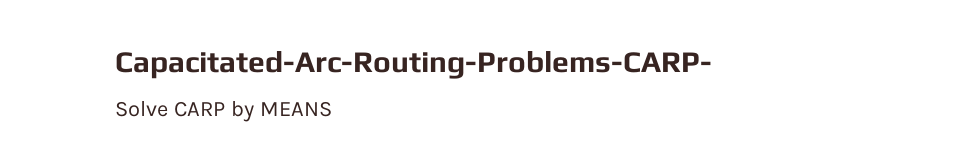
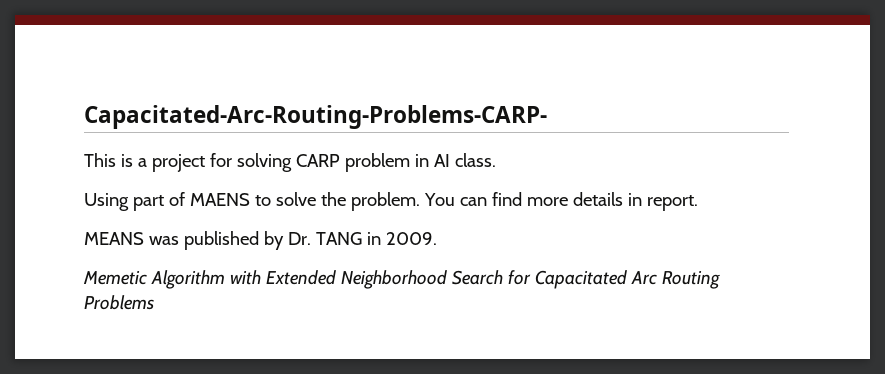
- Solve CARP by MEANS
+ This is a project for solving CARP problem in AI class.
+ Using part of MAENS to solve the problem. You can find more details in report.
+ MEANS was published by Dr. TANG in 2009.
+ Memetic Algorithm with Extended Neighborhood Search for Capacitated Arc Routing Problems

